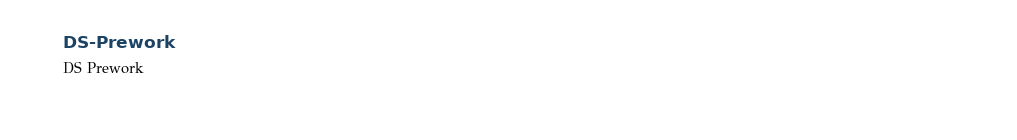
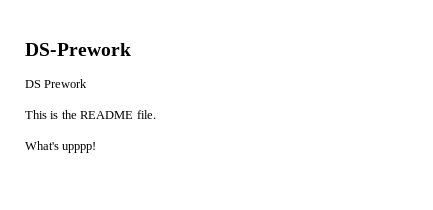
+ This is the README file.
+ What's upppp!

